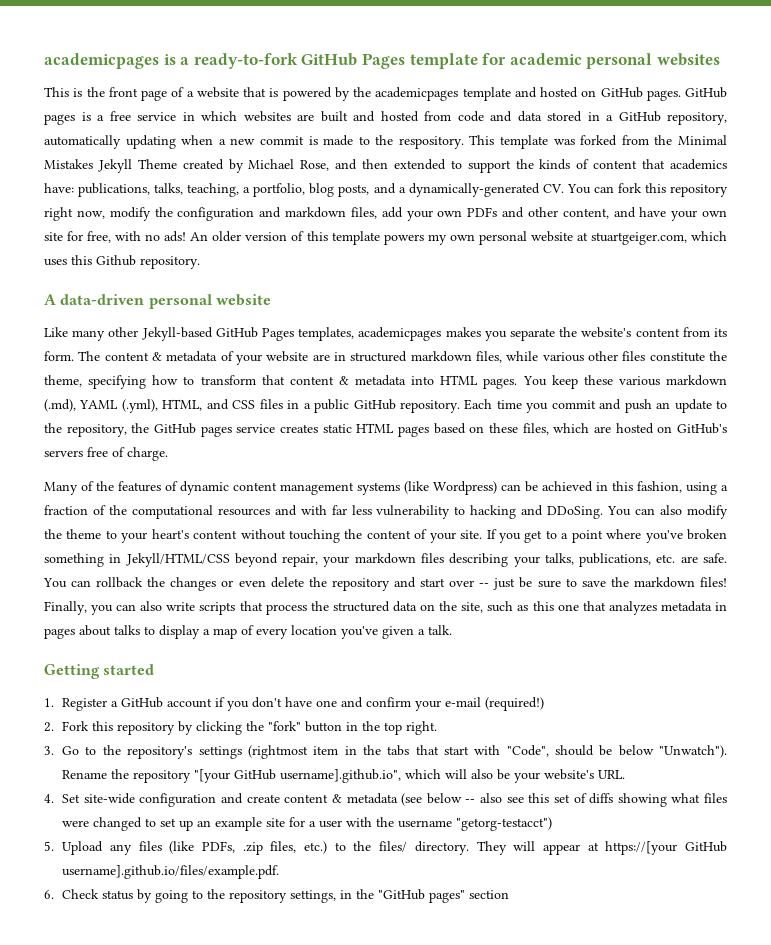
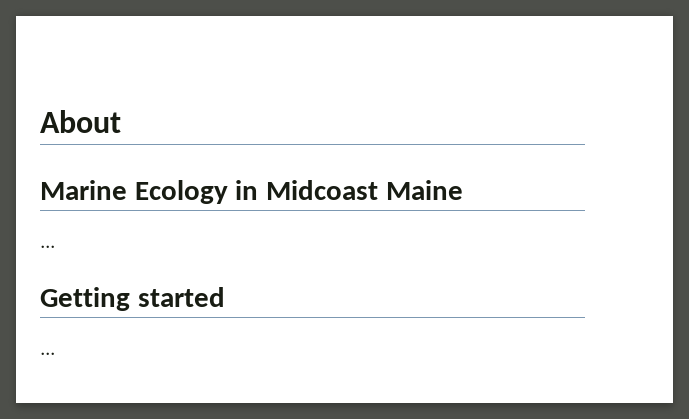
- academicpages is a ready-to-fork GitHub Pages template for academic personal websites
- This is the front page of a website that is powered by the academicpages template and hosted on GitHub pages. GitHub pages is a free service in which websites are built and hosted from code and data stored in a GitHub repository, automatically updating when a new commit is made to the respository. This template was forked from the Minimal Mistakes Jekyll Theme created by Michael Rose, and then extended to support the kinds of content that academics have: publications, talks, teaching, a portfolio, blog posts, and a dynamically-generated CV. You can fork this repository right now, modify the configuration and markdown files, add your own PDFs and other content, and have your own site for free, with no ads! An older version of this template powers my own personal website at stuartgeiger.com, which uses this Github repository.
- A data-driven personal website
- Like many other Jekyll-based GitHub Pages templates, academicpages makes you separate the website's content from its form. The content & metadata of your website are in structured markdown files, while various other files constitute the theme, specifying how to transform that content & metadata into HTML pages. You keep these various markdown (.md), YAML (.yml), HTML, and CSS files in a public GitHub repository. Each time you commit and push an update to the repository, the GitHub pages service creates static HTML pages based on these files, which are hosted on GitHub's servers free of charge.
- Many of the features of dynamic content management systems (like Wordpress) can be achieved in this fashion, using a fraction of the computational resources and with far less vulnerability to hacking and DDoSing. You can also modify the theme to your heart's content without touching the content of your site. If you get to a point where you've broken something in Jekyll/HTML/CSS beyond repair, your markdown files describing your talks, publications, etc. are safe. You can rollback the changes or even delete the repository and start over -- just be sure to save the markdown files! Finally, you can also write scripts that process the structured data on the site, such as this one that analyzes metadata in pages about talks to display a map of every location you've given a talk.
+ About
+ Marine Ecology in Midcoast Maine
+ ...
  Getting started
- 1. Register a GitHub account if you don't have one and confirm your e-mail (required!)
- 2. Fork this repository by clicking the "fork" button in the top right.
- 3. Go to the repository's settings (rightmost item in the tabs that start with "Code", should be below "Unwatch"). Rename the repository "[your GitHub username].github.io", which will also be your website's URL.
- 4. Set site-wide configuration and create content & metadata (see below -- also see this set of diffs showing what files were changed to set up an example site for a user with the username "getorg-testacct")
- 5. Upload any files (like PDFs, .zip files, etc.) to the files/ directory. They will appear at https://[your GitHub username].github.io/files/example.pdf.
- 6. Check status by going to the repository settings, in the "GitHub pages" section
+ ...

